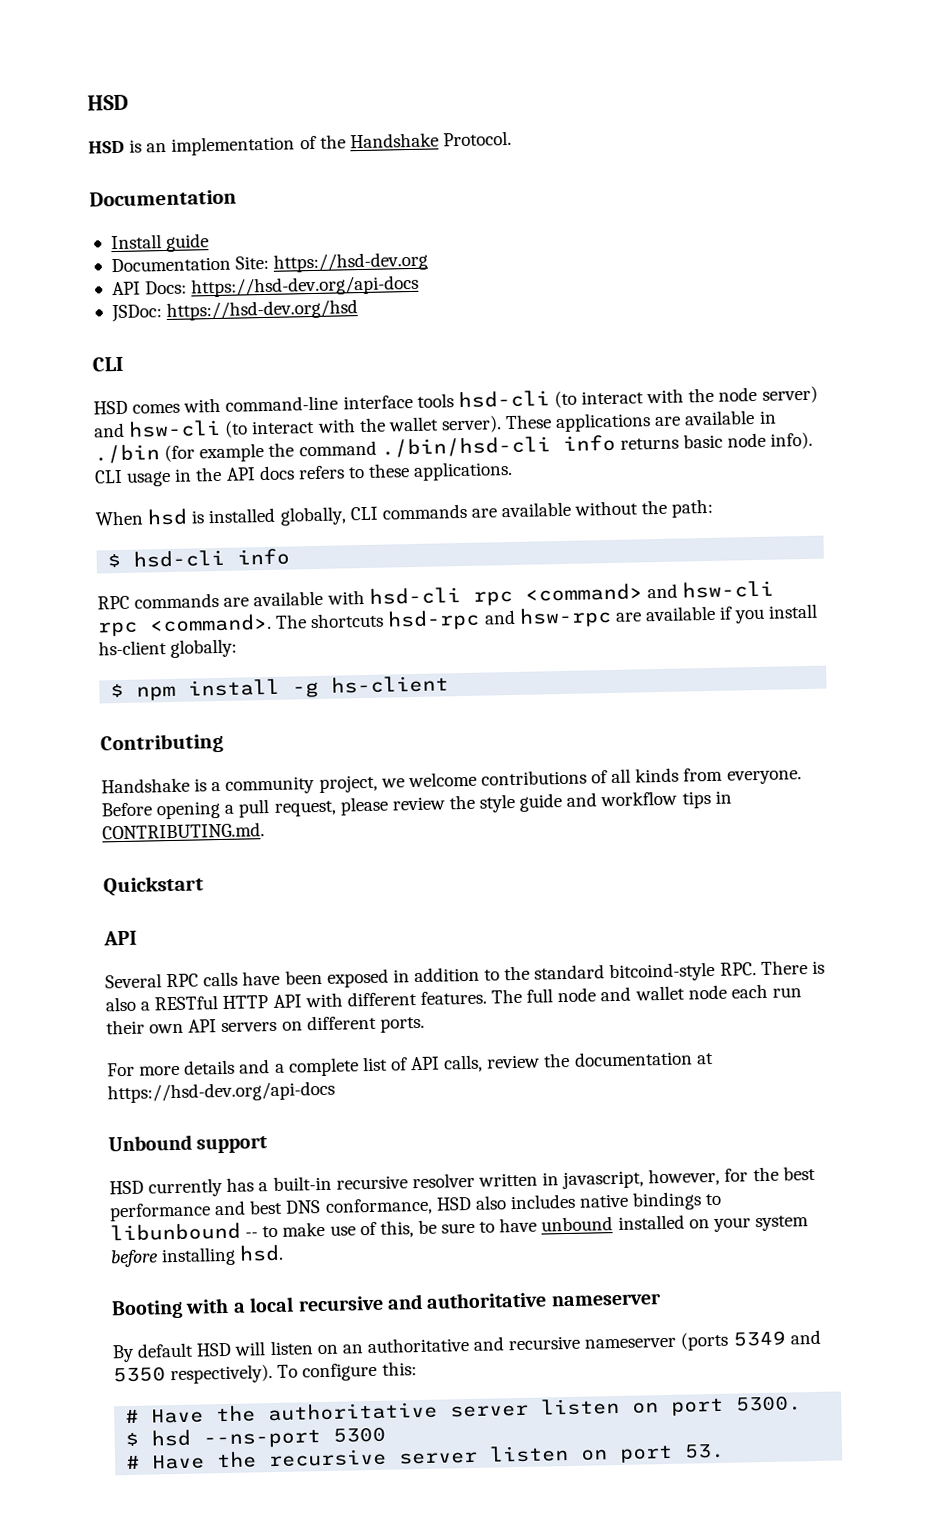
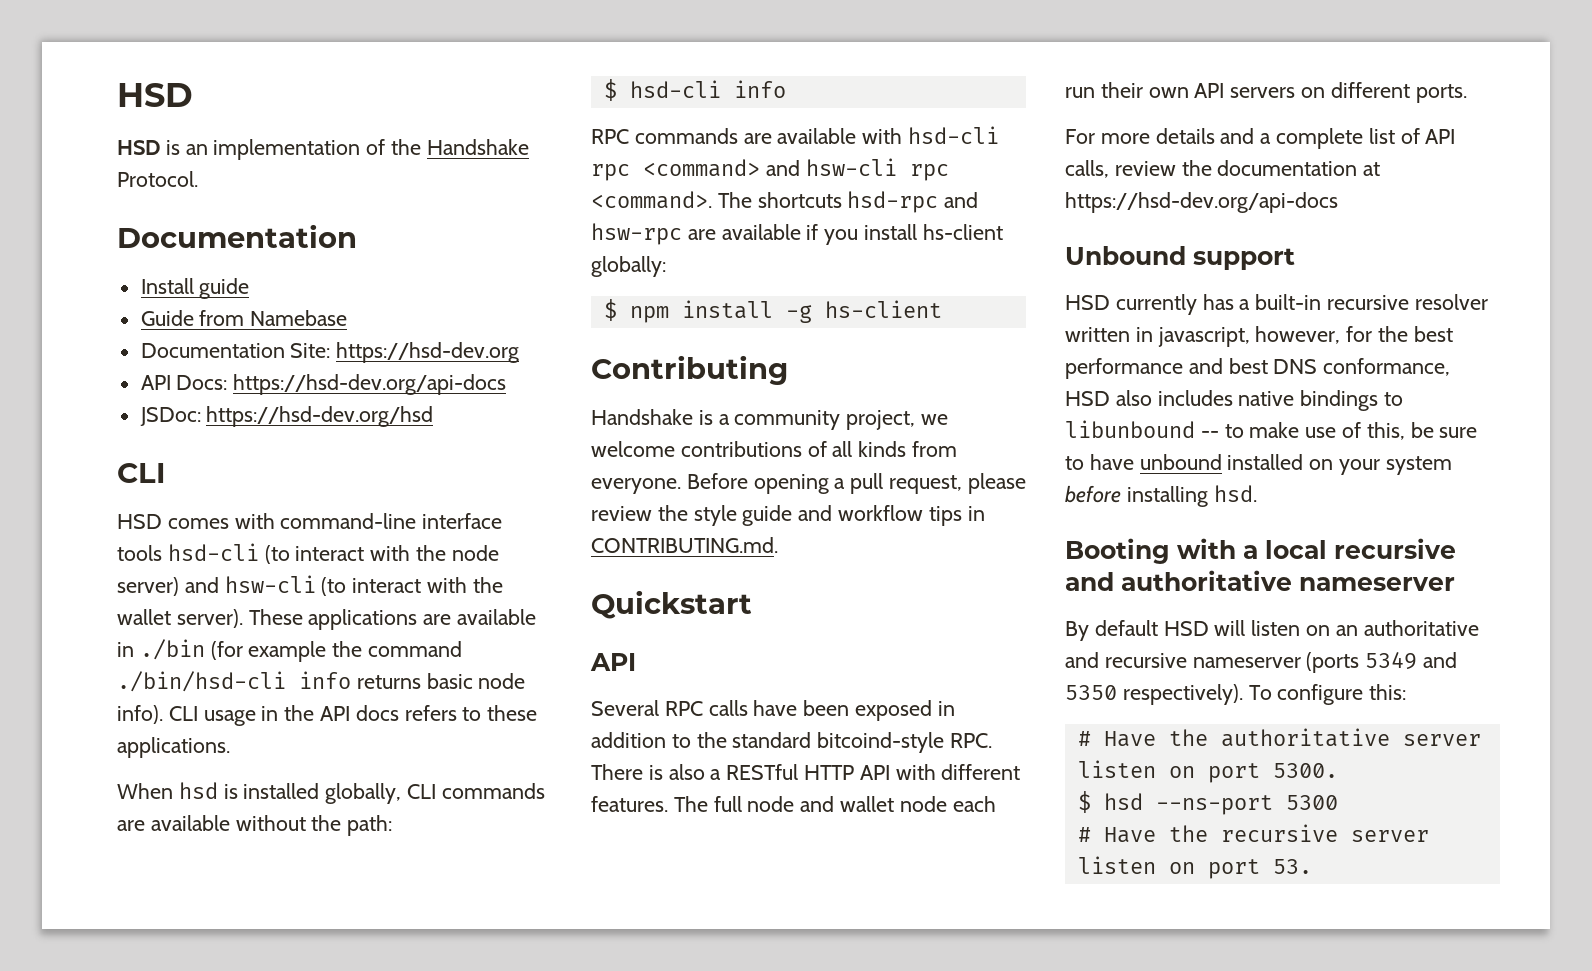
+ Guide from Namebase

